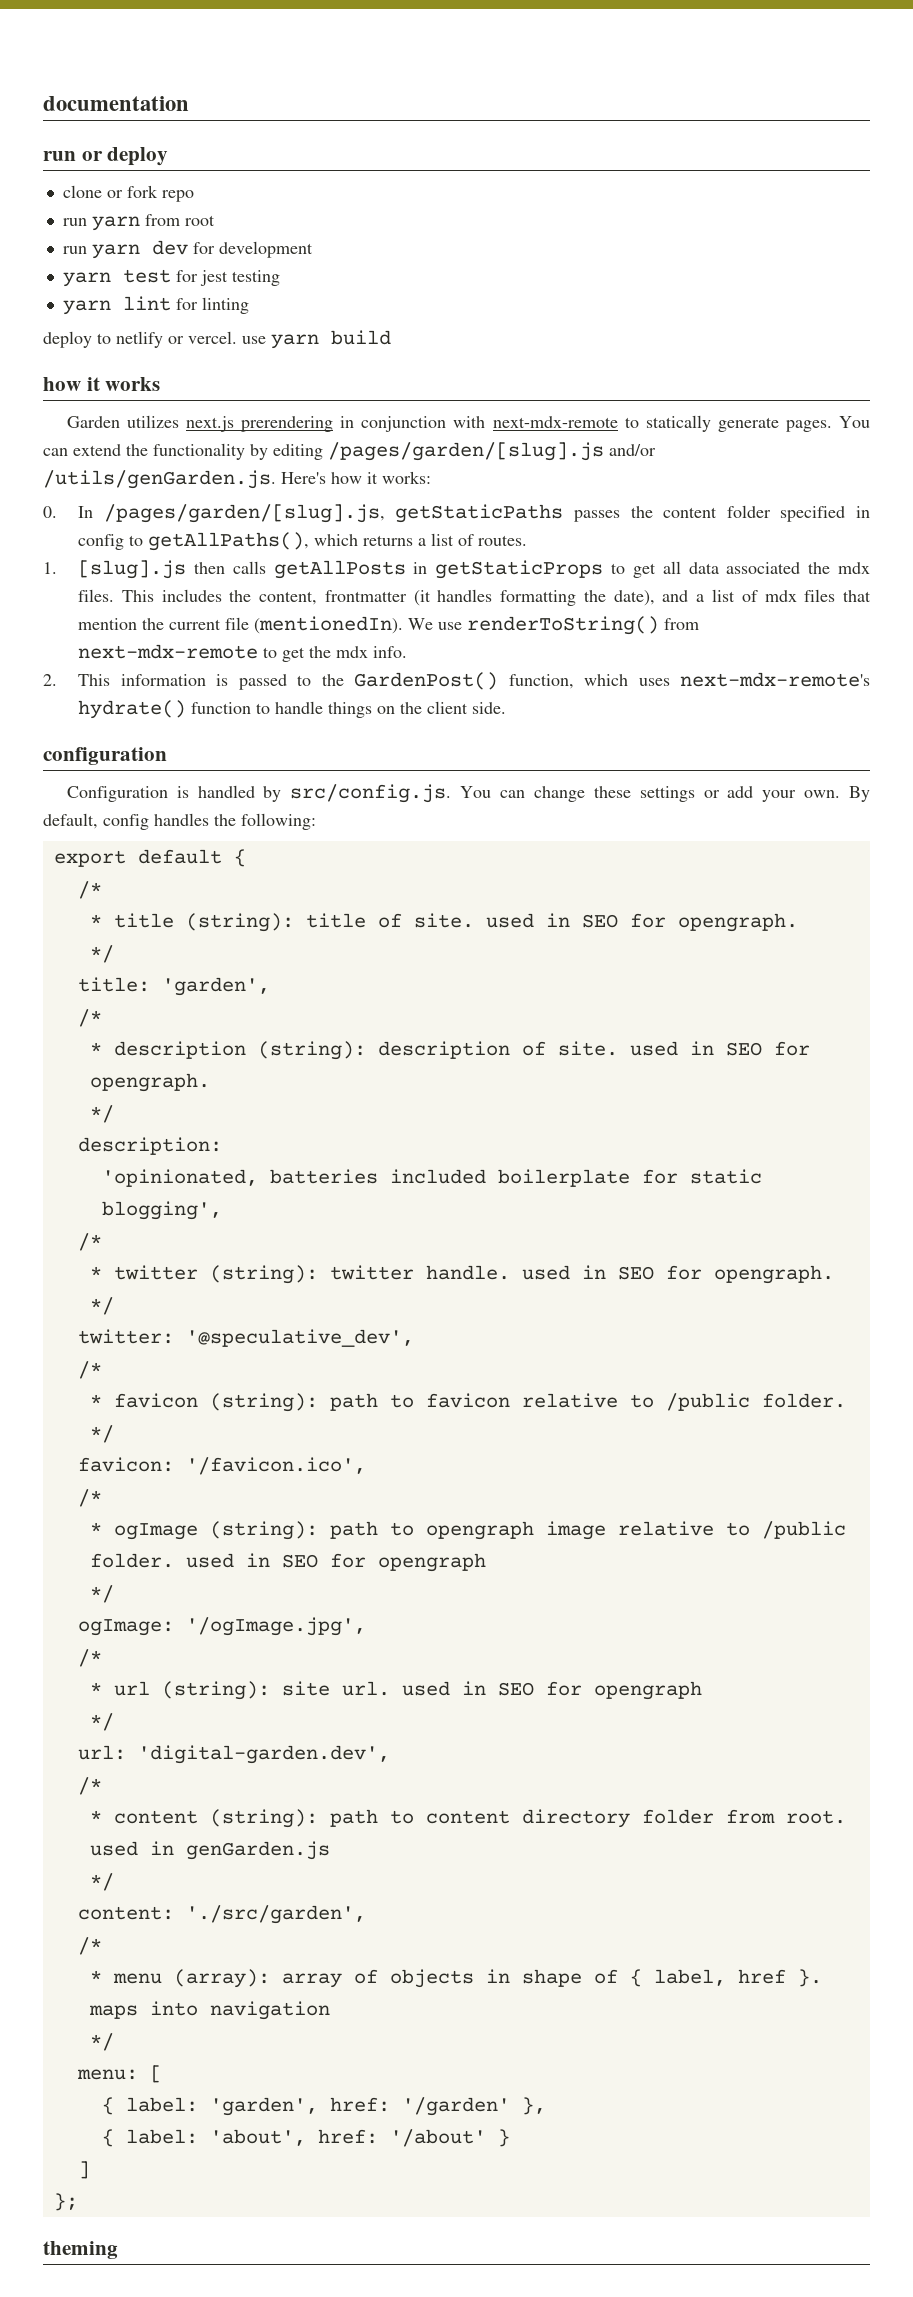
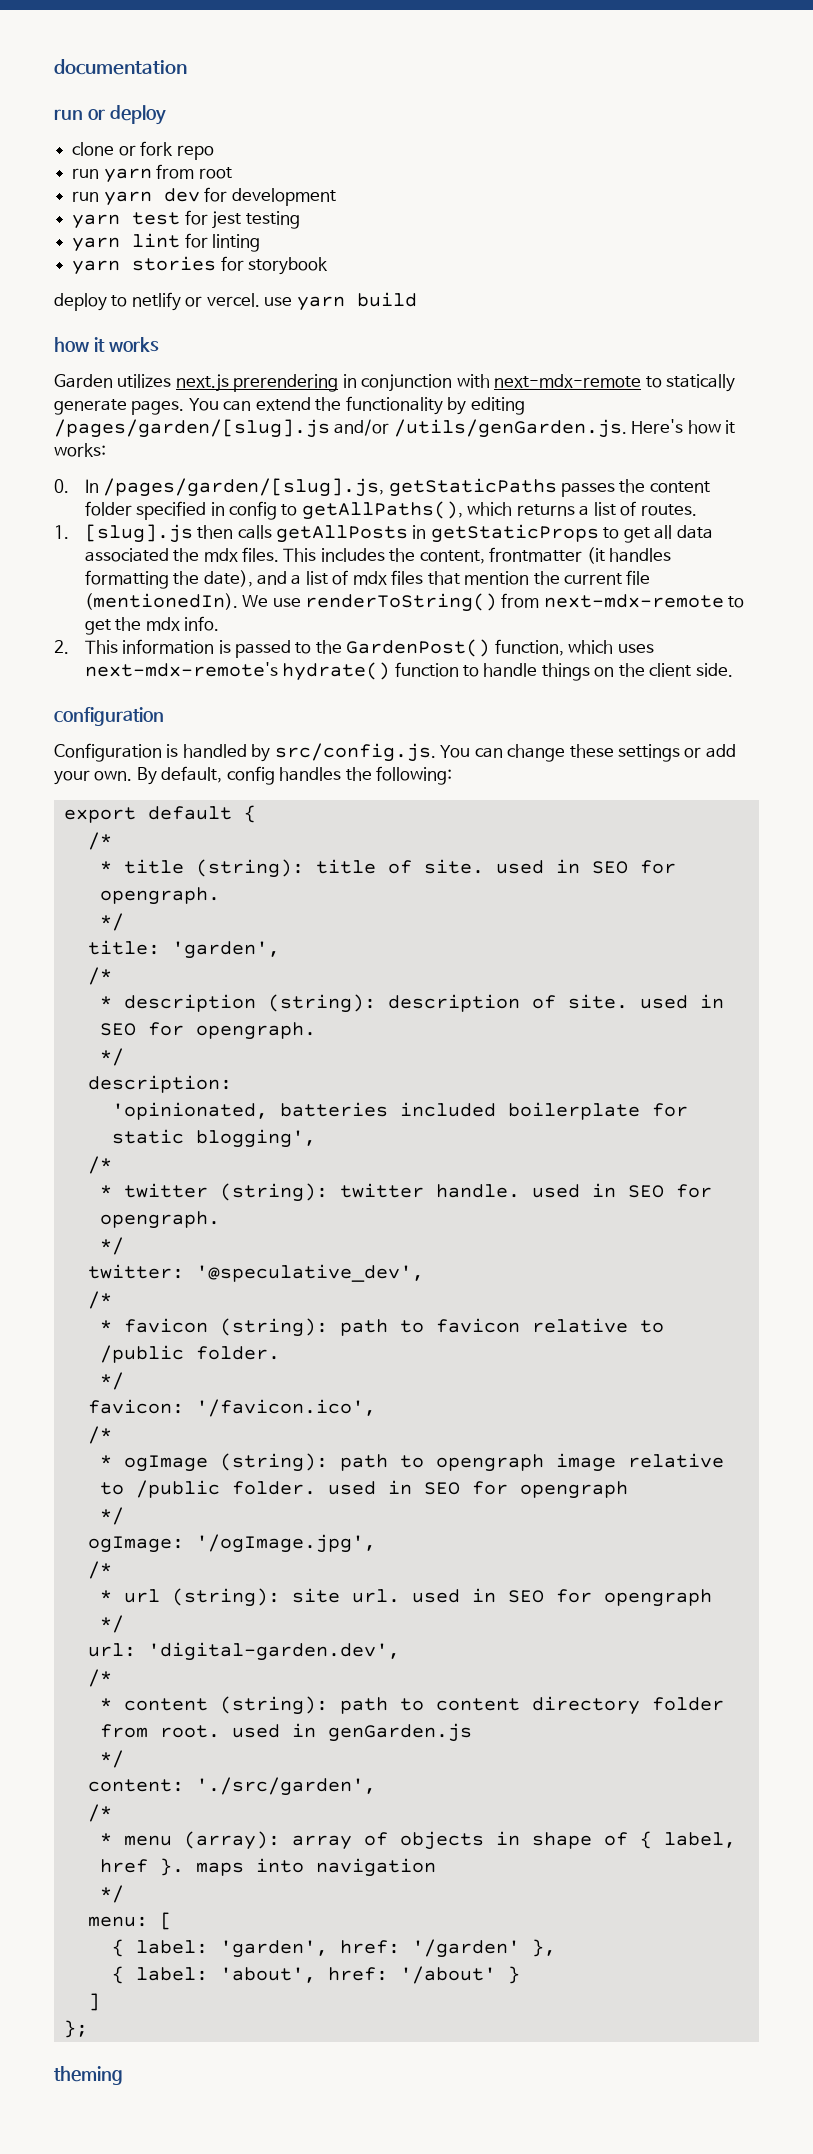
+ yarn stories for storybook

